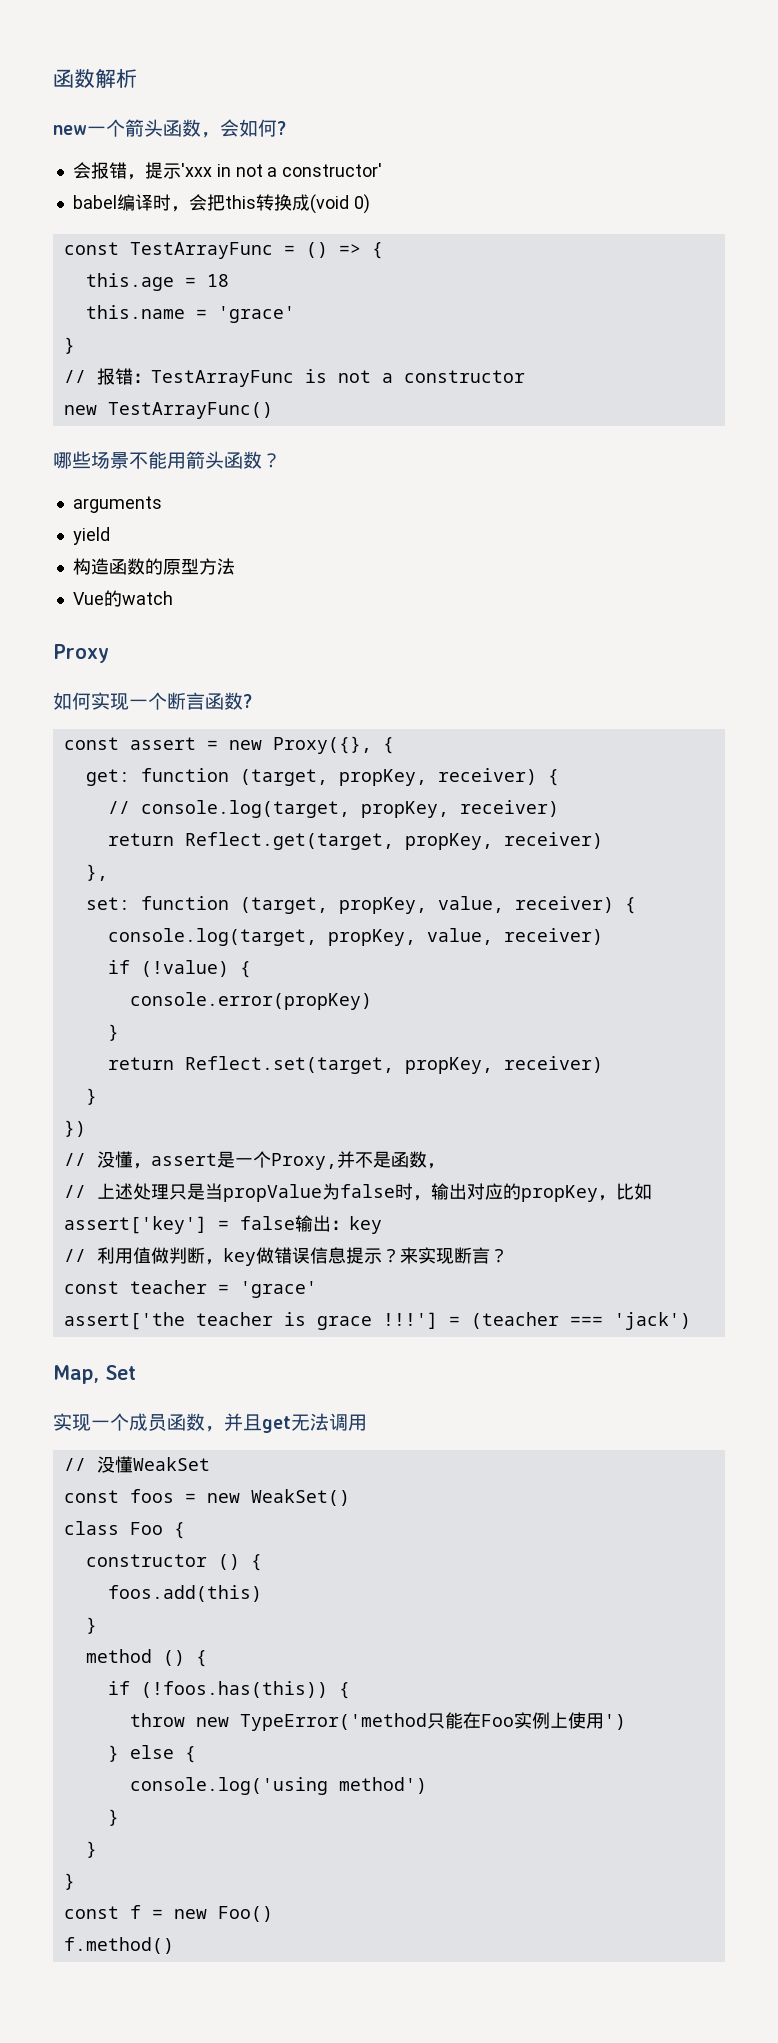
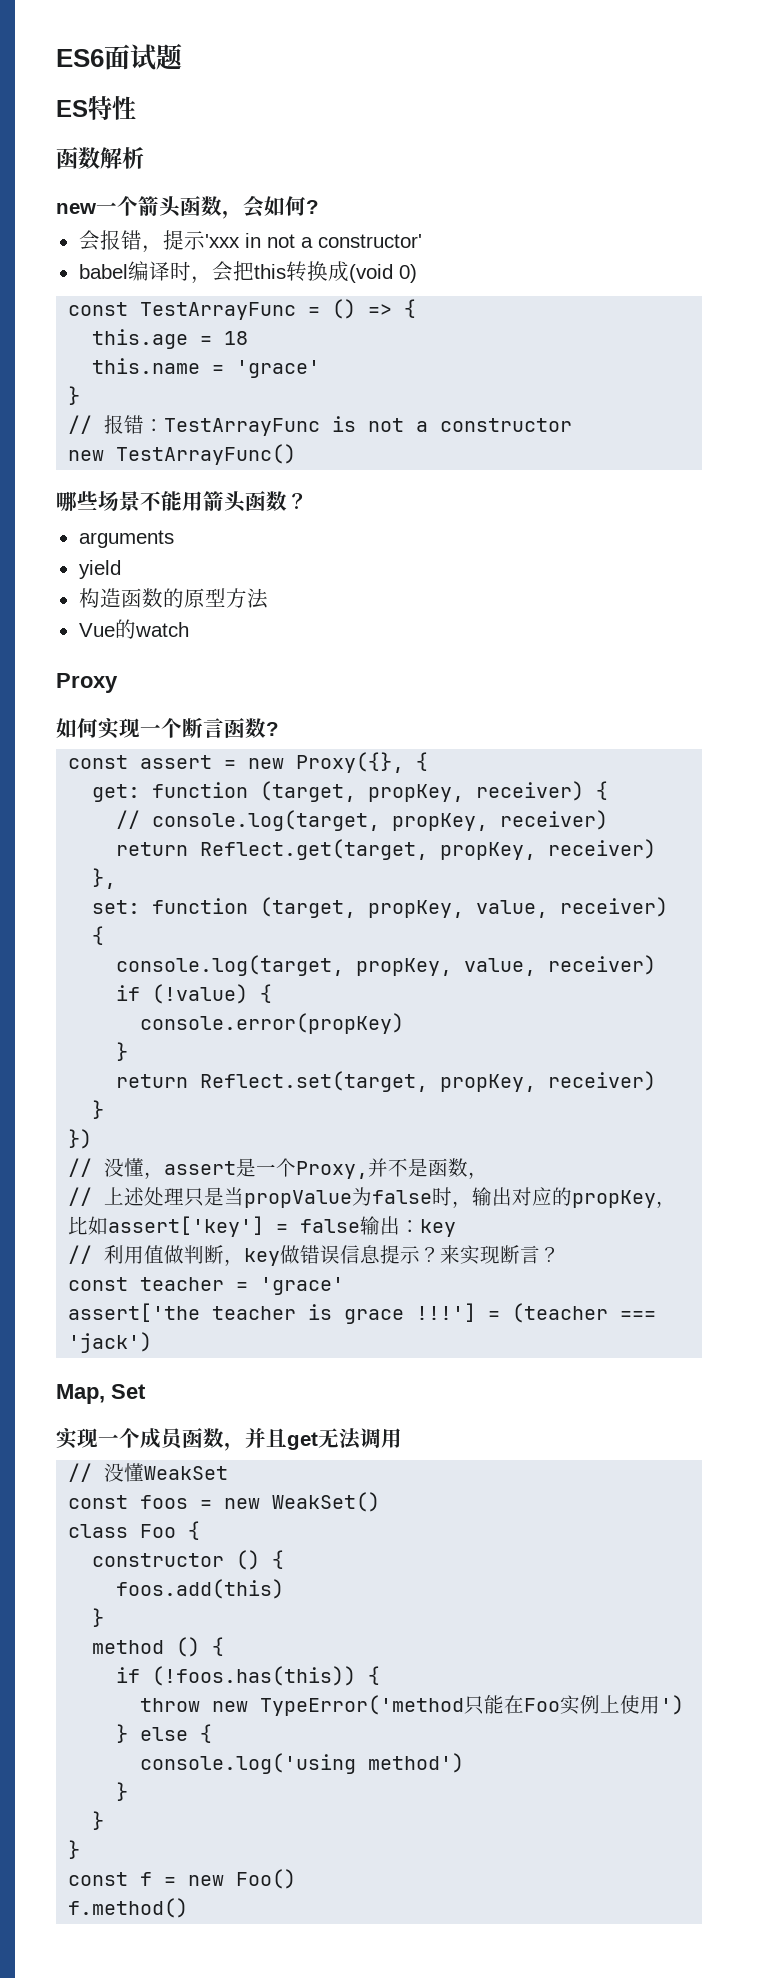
+ ES6面试题
+ ES特性

